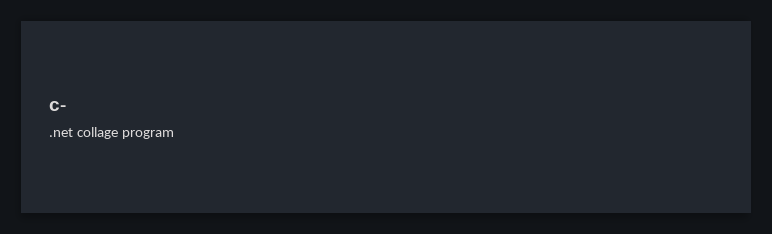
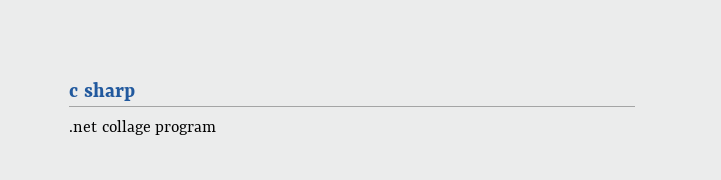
- c-
+ c sharp

